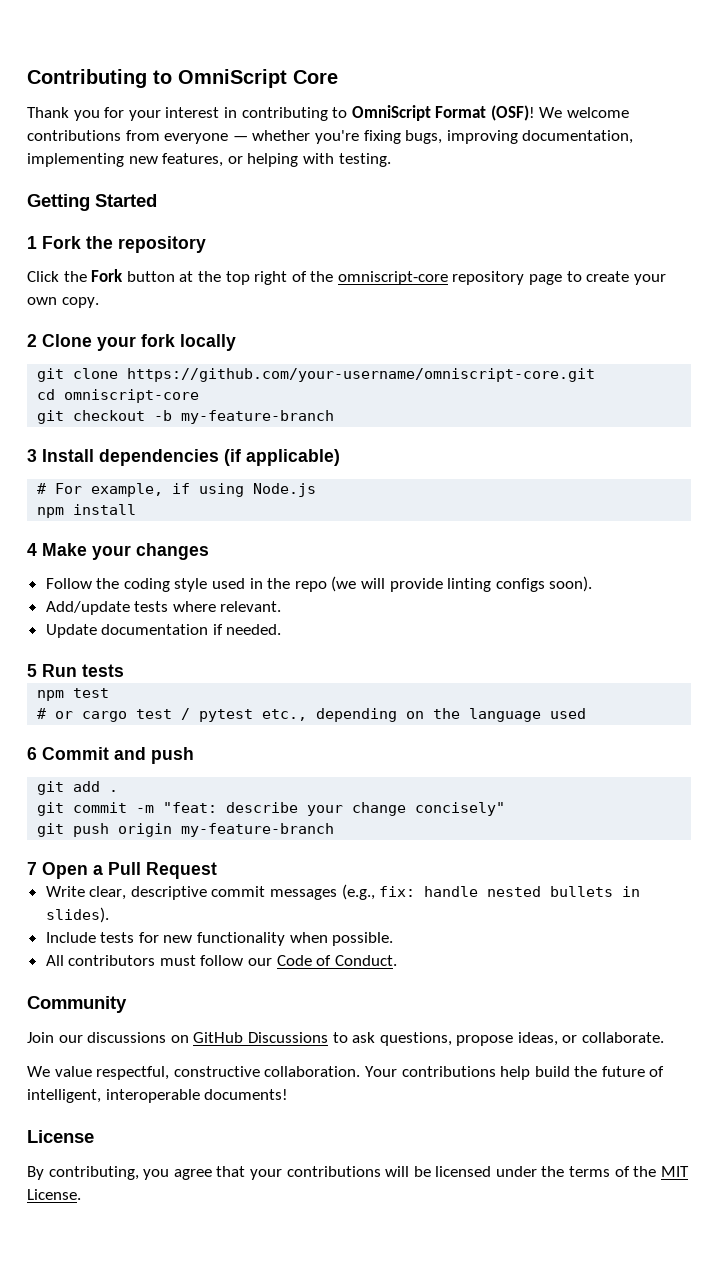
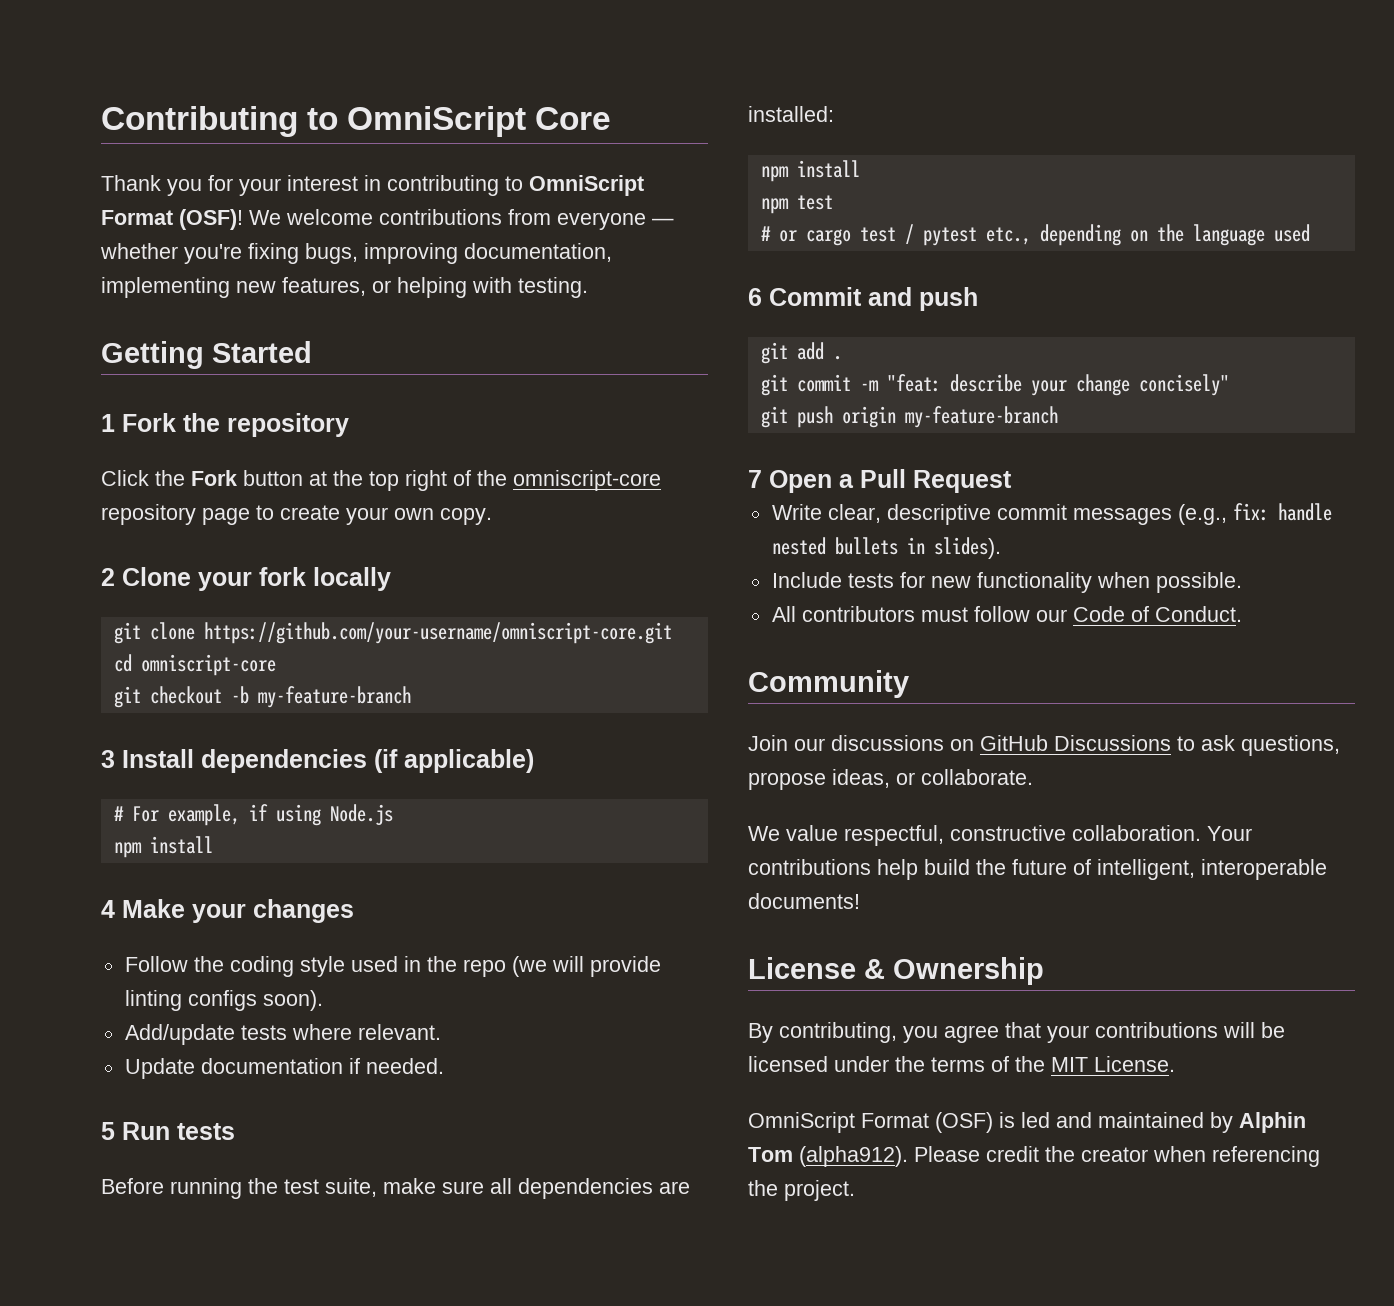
+ Before running the test suite, make sure all dependencies are installed:
+ npm install
- License
+ License & Ownership
+ OmniScript Format (OSF) is led and maintained by Alphin Tom (alpha912). Please credit the creator when referencing the project.

